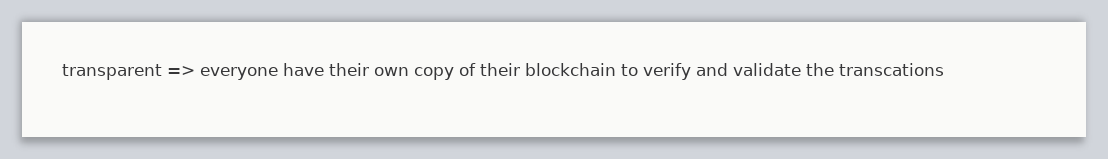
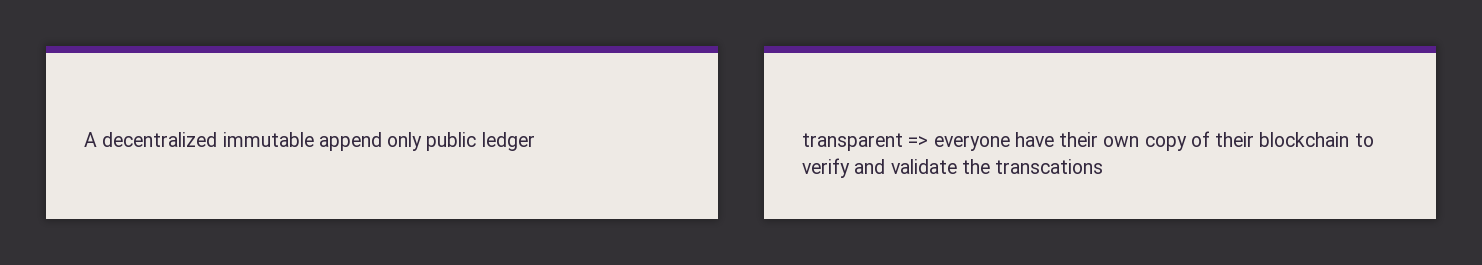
+ A decentralized immutable append only public ledger

